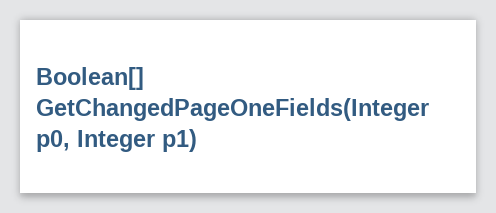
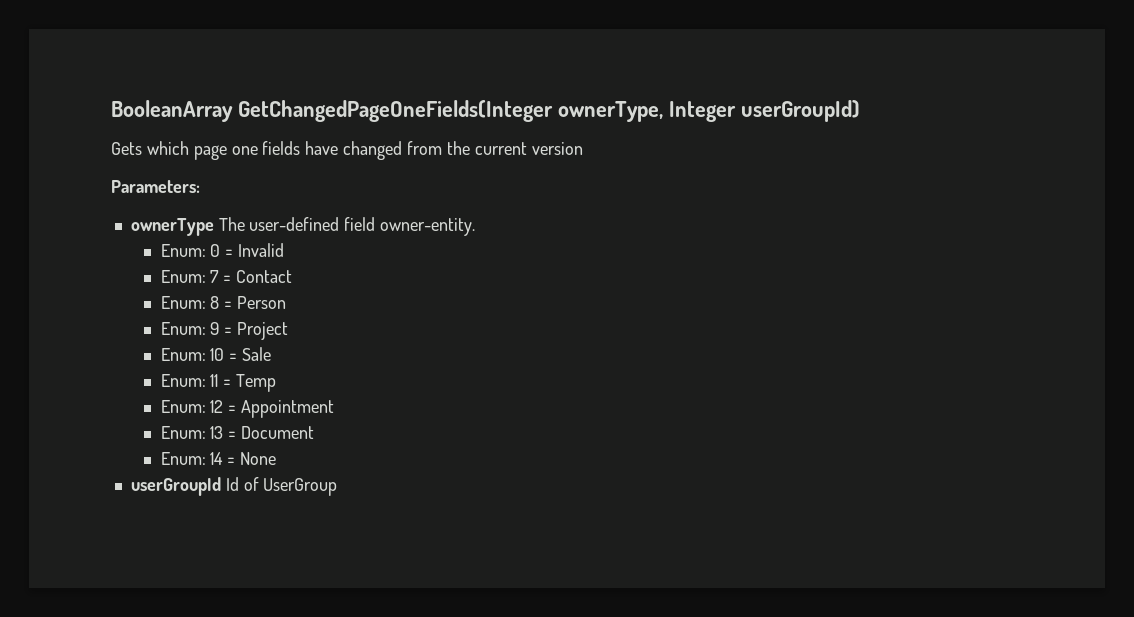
- Boolean[] GetChangedPageOneFields(Integer p0, Integer p1)
+ BooleanArray GetChangedPageOneFields(Integer ownerType, Integer userGroupId)
+ Gets which page one fields have changed from the current version
+ Parameters:
+ ownerType The user-defined field owner-entity.
+ Enum: 0 = Invalid
+ Enum: 7 = Contact
+ Enum: 8 = Person
+ Enum: 9 = Project
+ Enum: 10 = Sale
+ Enum: 11 = Temp
+ Enum: 12 = Appointment
+ Enum: 13 = Document
+ Enum: 14 = None
+ userGroupId Id of UserGroup

